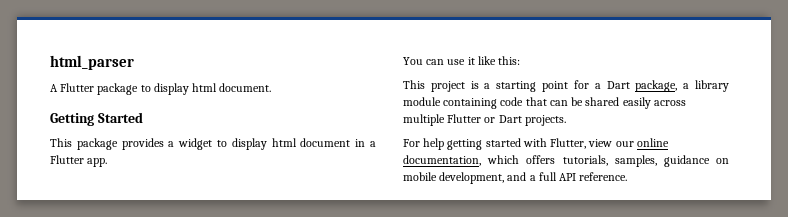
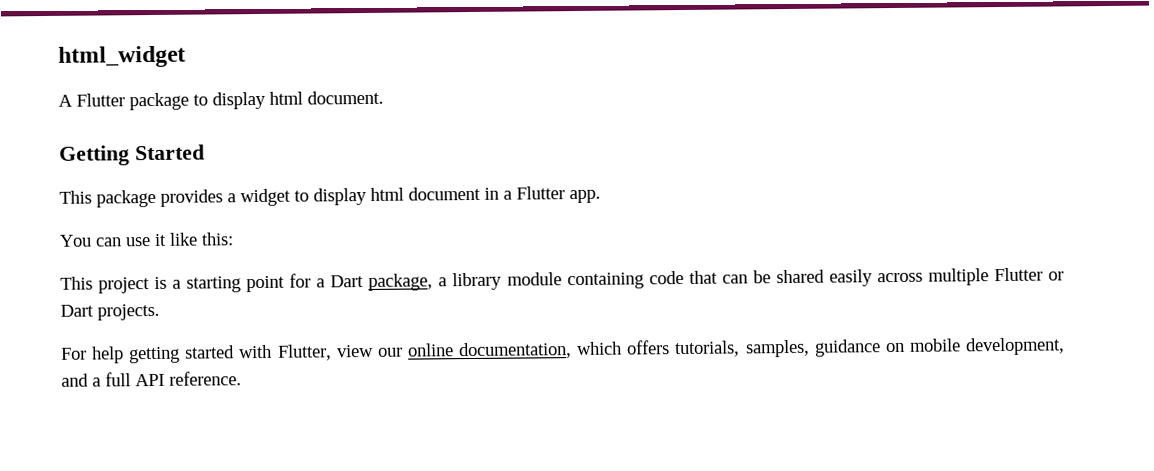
- html_parser
+ html_widget

